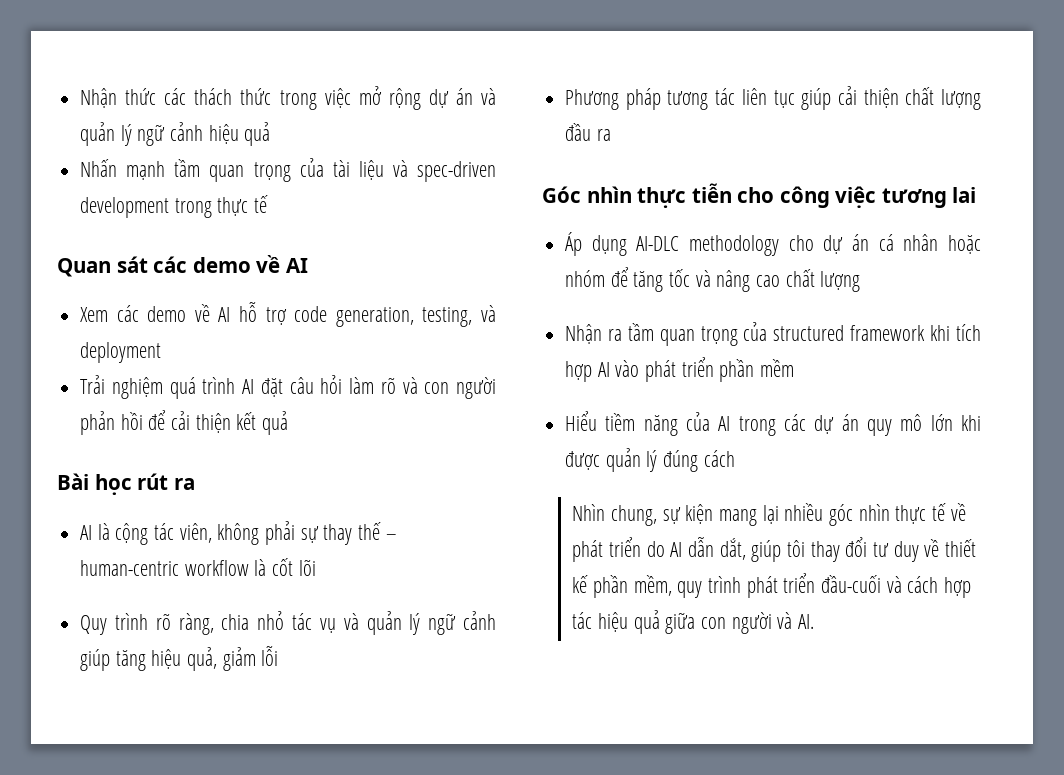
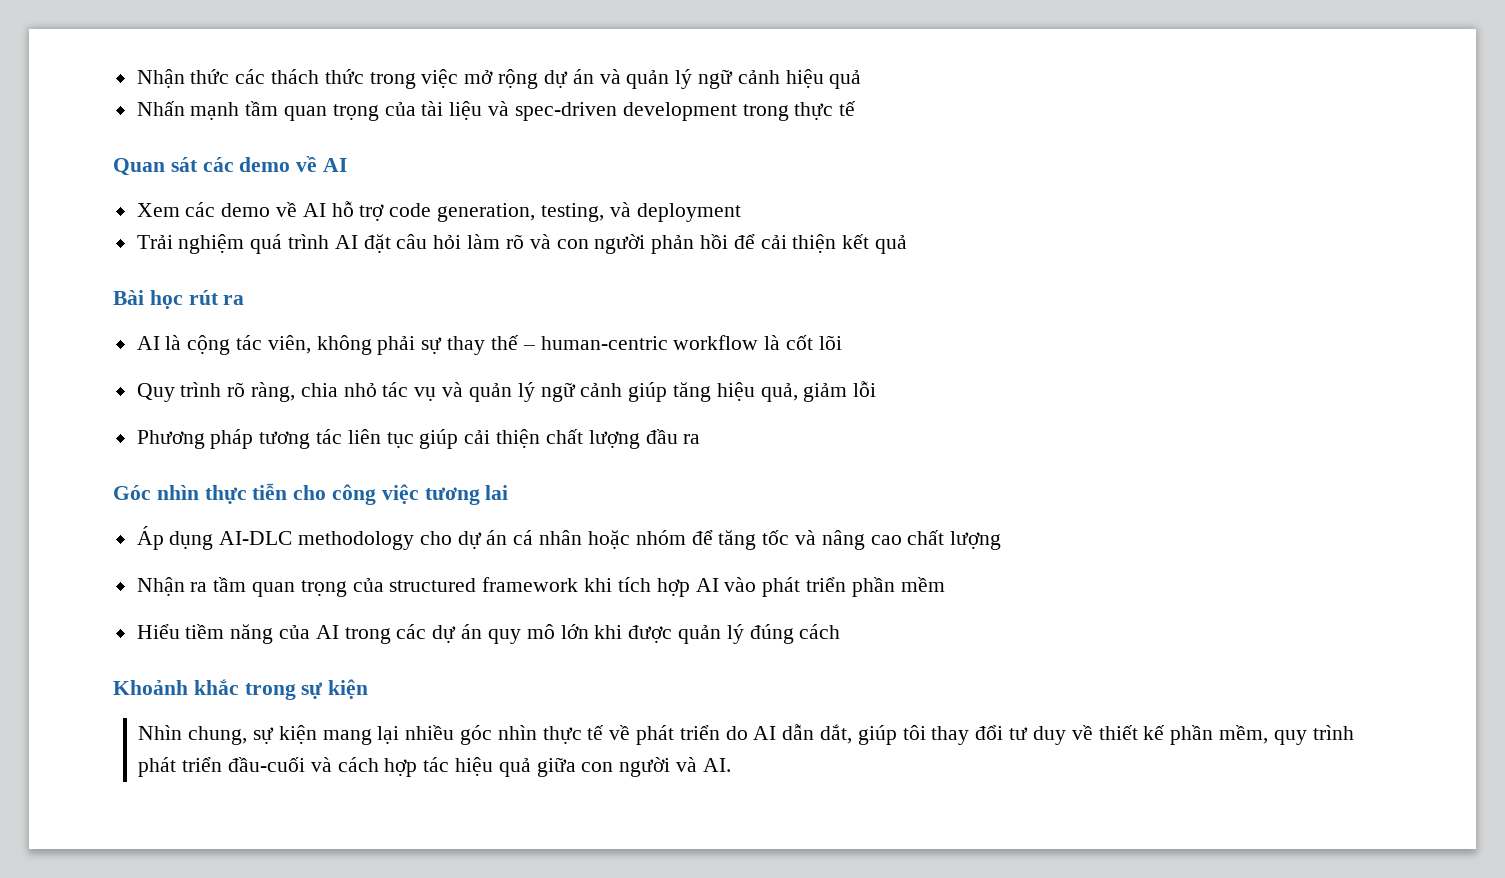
+ Khoảnh khắc trong sự kiện

